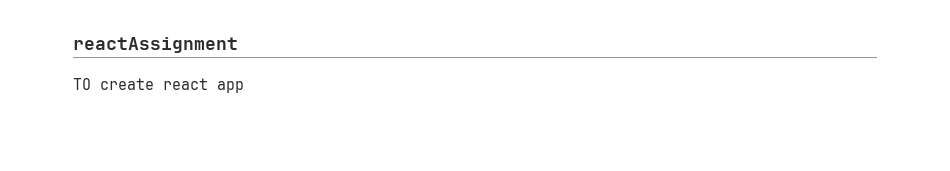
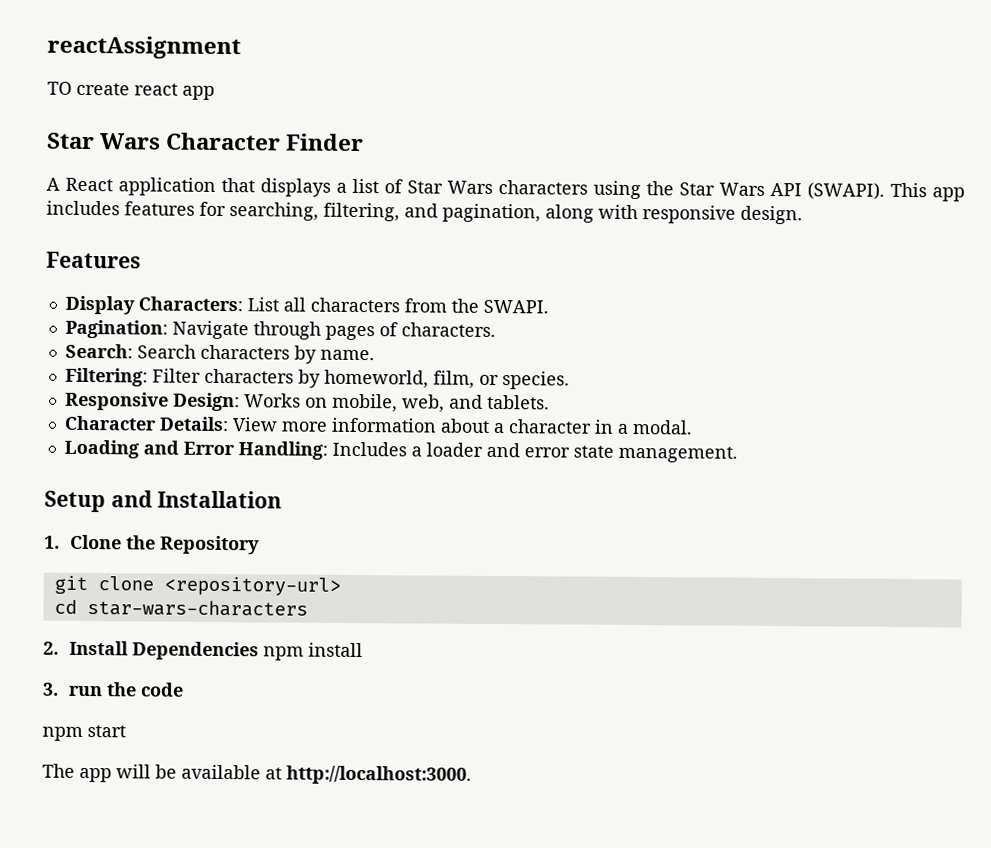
+ Star Wars Character Finder
+ A React application that displays a list of Star Wars characters using the Star Wars API (SWAPI). This app includes features for searching, filtering, and pagination, along with responsive design.
+ Features
+ Display Characters: List all characters from the SWAPI.
+ Pagination: Navigate through pages of characters.
+ Search: Search characters by name.
+ Filtering: Filter characters by homeworld, film, or species.
+ Responsive Design: Works on mobile, web, and tablets.
+ Character Details: View more information about a character in a modal.
+ Loading and Error Handling: Includes a loader and error state management.
+ Setup and Installation
+ 1. Clone the Repository
+ git clone <repository-url>
+ cd star-wars-characters
+ 2. Install Dependencies npm install
+ 3. run the code
+ npm start
+ The app will be available at http://localhost:3000.

